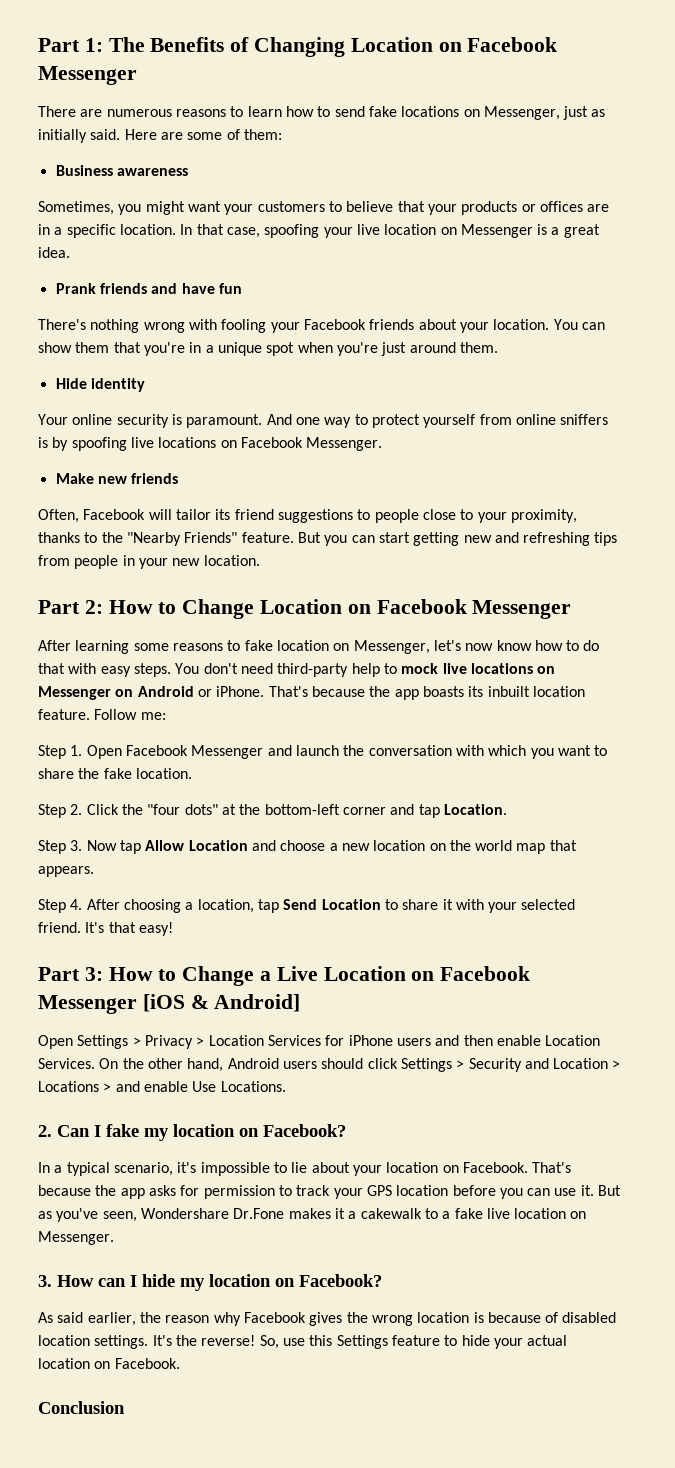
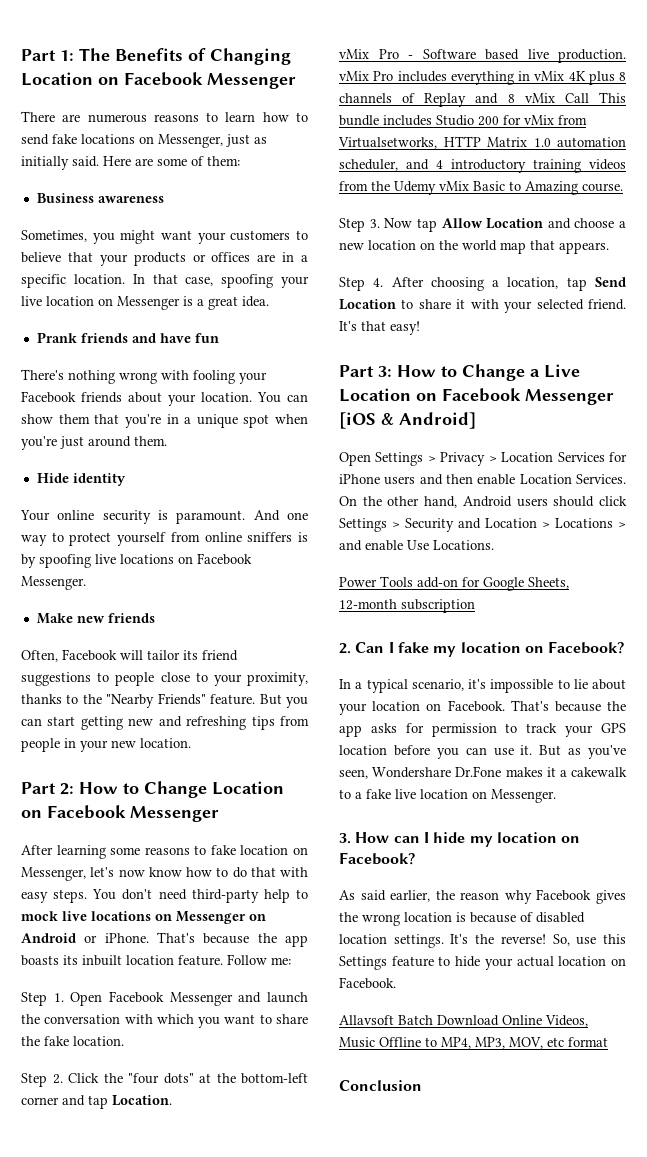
+ vMix Pro - Software based live production. vMix Pro includes everything in vMix 4K plus 8 channels of Replay and 8 vMix Call This bundle includes Studio 200 for vMix from Virtualsetworks, HTTP Matrix 1.0 automation scheduler, and 4 introductory training videos from the Udemy vMix Basic to Amazing course.
+ Power Tools add-on for Google Sheets, 12-month subscription
+ Allavsoft Batch Download Online Videos, Music Offline to MP4, MP3, MOV, etc format

